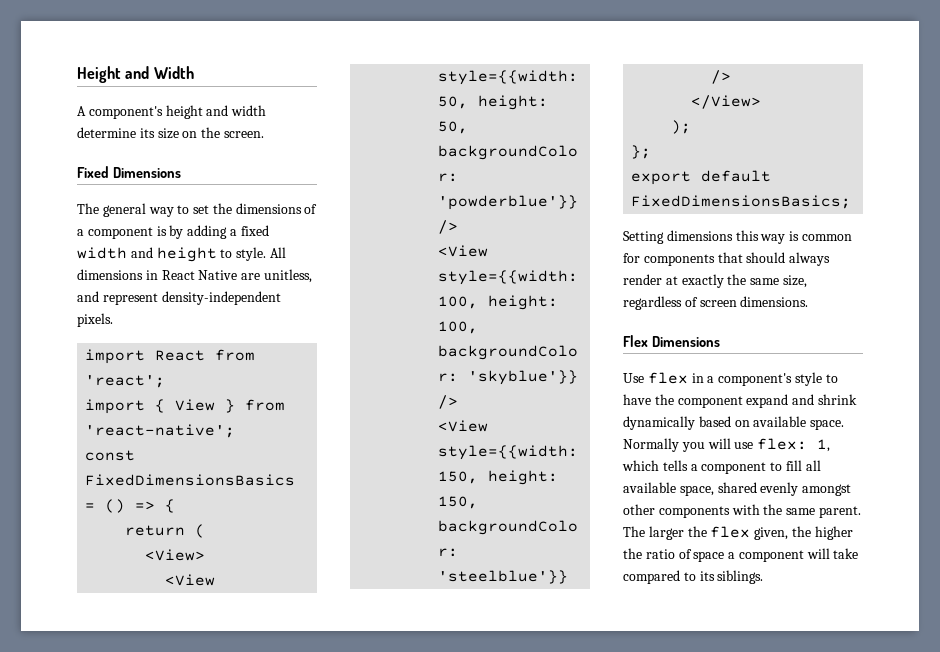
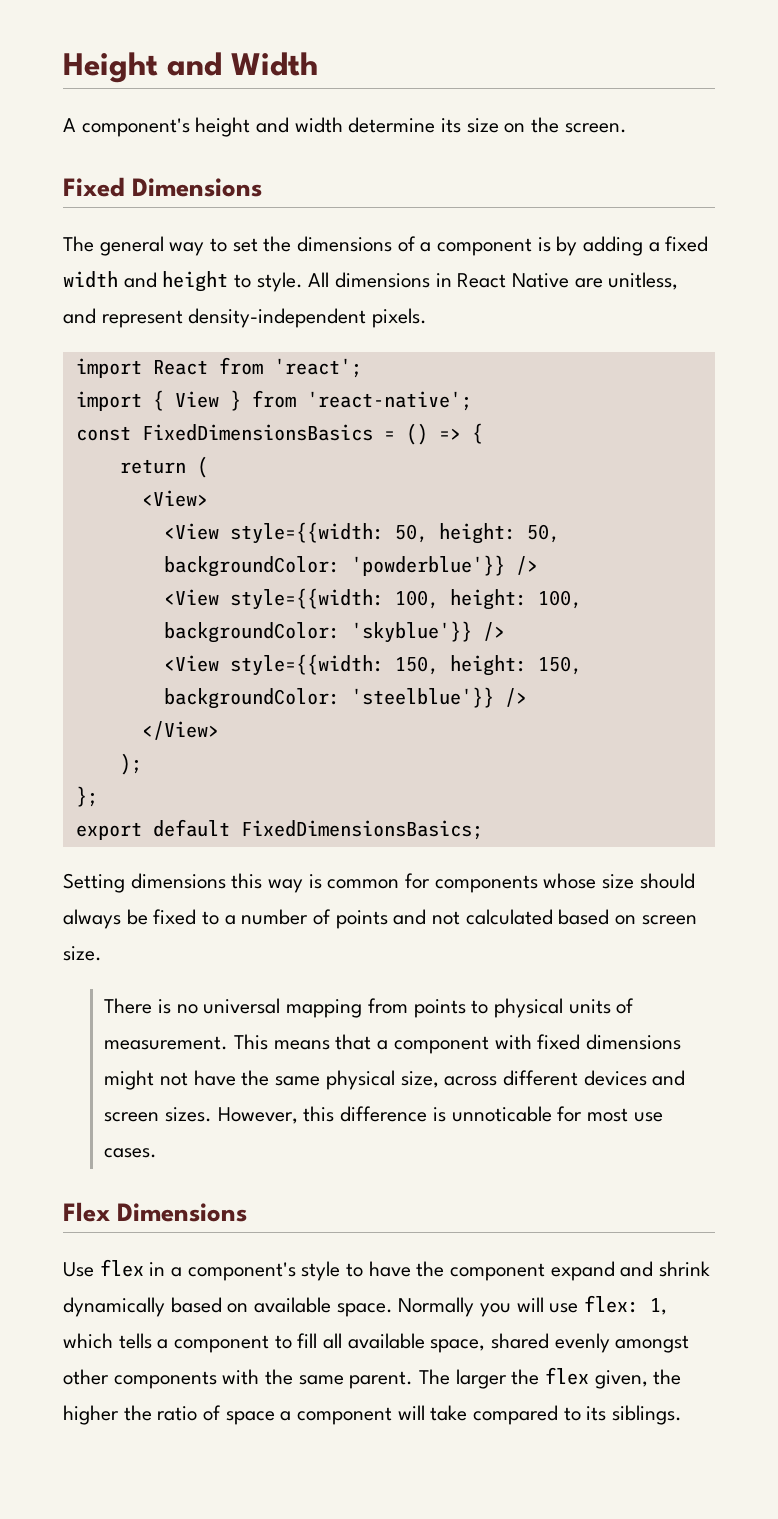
- Setting dimensions this way is common for components that should always render at exactly the same size, regardless of screen dimensions.
+ Setting dimensions this way is common for components whose size should always be fixed to a number of points and not calculated based on screen size.
+ There is no universal mapping from points to physical units of measurement. This means that a component with fixed dimensions might not have the same physical size, across different devices and screen sizes. However, this difference is unnoticable for most use cases.

